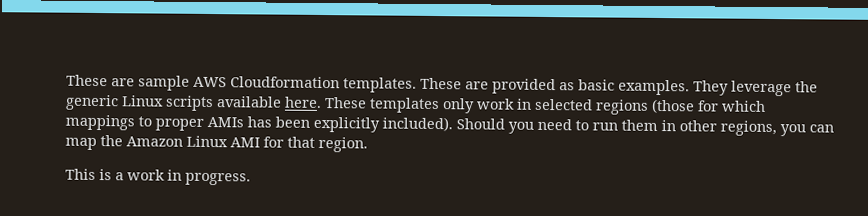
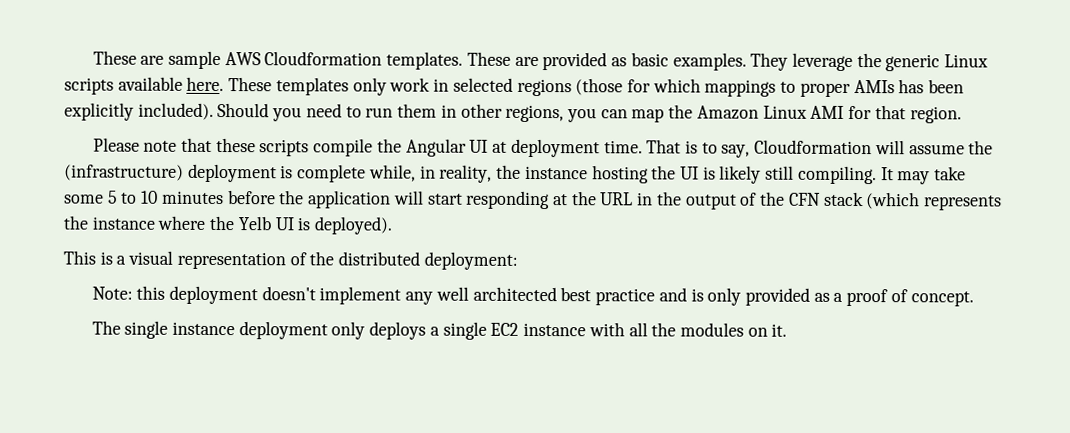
- This is a work in progress.
+ Please note that these scripts compile the Angular UI at deployment time. That is to say, Cloudformation will assume the (infrastructure) deployment is complete while, in reality, the instance hosting the UI is likely still compiling. It may take some 5 to 10 minutes before the application will start responding at the URL in the output of the CFN stack (which represents the instance where the Yelb UI is deployed).
+ This is a visual representation of the distributed deployment:
+ Note: this deployment doesn't implement any well architected best practice and is only provided as a proof of concept.
+ The single instance deployment only deploys a single EC2 instance with all the modules on it.

